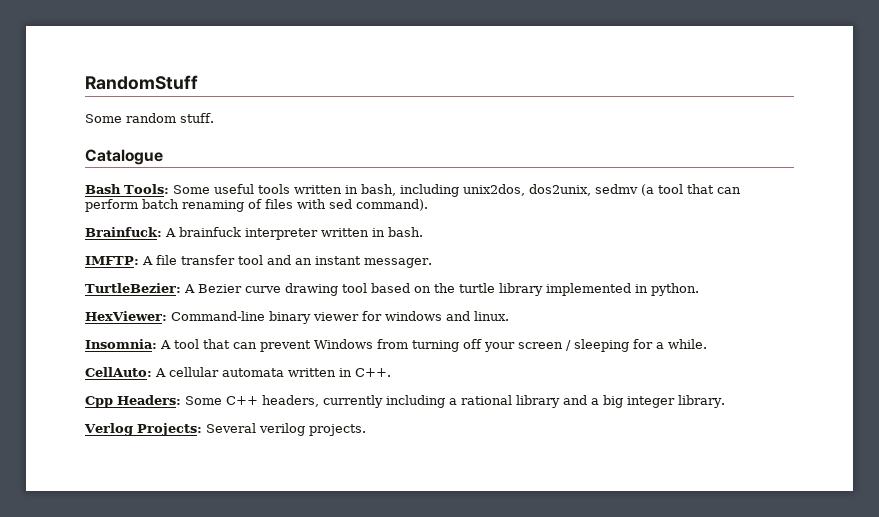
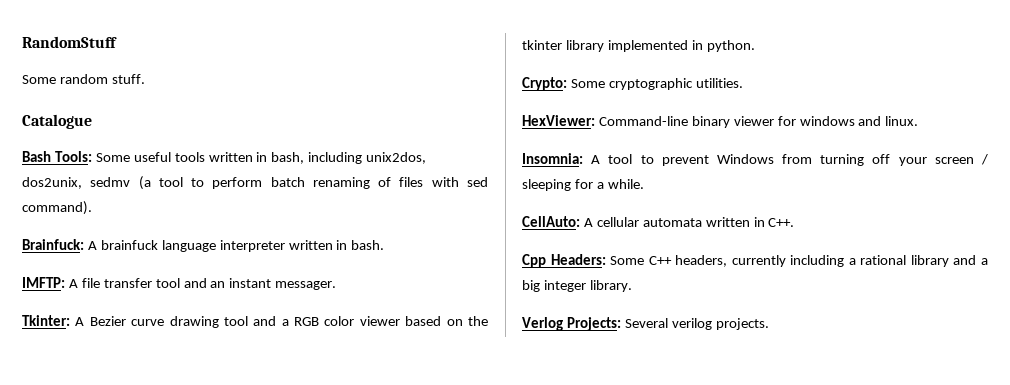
- Bash Tools: Some useful tools written in bash, including unix2dos, dos2unix, sedmv (a tool that can perform batch renaming of files with sed command).
+ Bash Tools: Some useful tools written in bash, including unix2dos, dos2unix, sedmv (a tool to perform batch renaming of files with sed command).
- Brainfuck: A brainfuck interpreter written in bash.
+ Brainfuck: A brainfuck language interpreter written in bash.
- TurtleBezier: A Bezier curve drawing tool based on the turtle library implemented in python.
+ Tkinter: A Bezier curve drawing tool and a RGB color viewer based on the tkinter library implemented in python.
+ Crypto: Some cryptographic utilities.
- Insomnia: A tool that can prevent Windows from turning off your screen / sleeping for a while.
+ Insomnia: A tool to prevent Windows from turning off your screen / sleeping for a while.

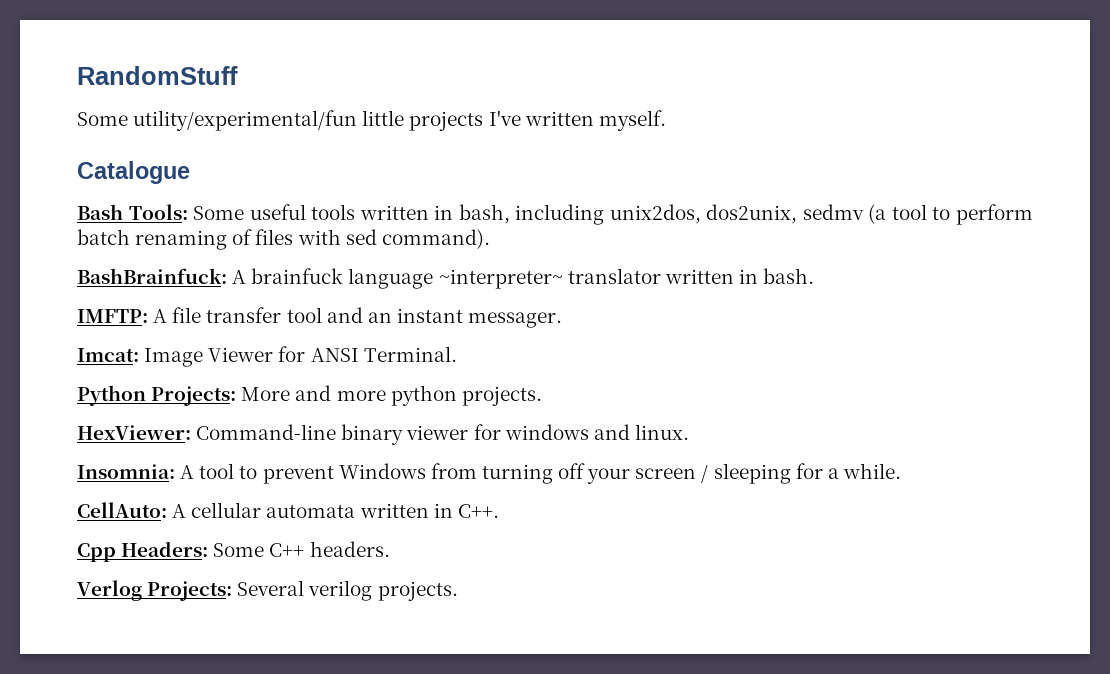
- Some random stuff.
+ Some utility/experimental/fun little projects I've written myself.
- Brainfuck: A brainfuck language interpreter written in bash.
+ BashBrainfuck: A brainfuck language ~interpreter~ translator written in bash.
- Tkinter: A Bezier curve drawing tool and a RGB color viewer based on the tkinter library implemented in python.
- Crypto: Some cryptographic utilities.
+ Imcat: Image Viewer for ANSI Terminal.
+ Python Projects: More and more python projects.
- Cpp Headers: Some C++ headers, currently including a rational library and a big integer library.
+ Cpp Headers: Some C++ headers.

